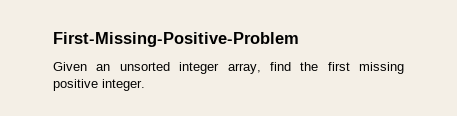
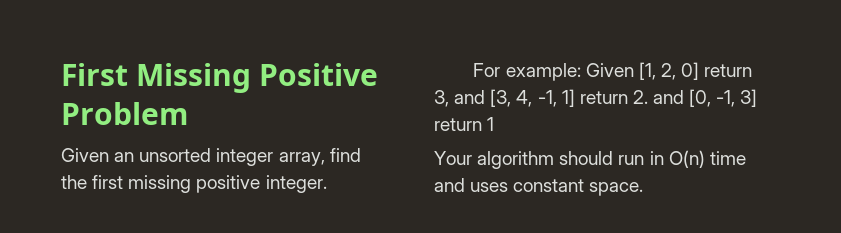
- First-Missing-Positive-Problem
+ First Missing Positive Problem
+ For example: Given [1, 2, 0] return 3, and [3, 4, -1, 1] return 2. and [0, -1, 3] return 1
+ Your algorithm should run in O(n) time and uses constant space.

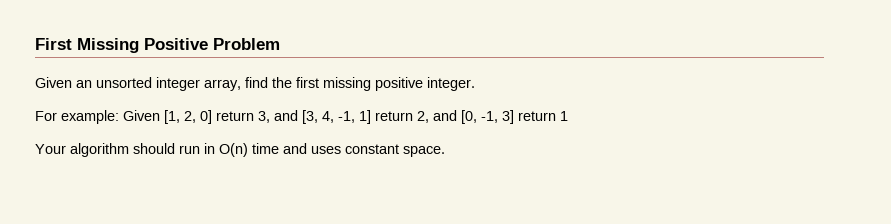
- For example: Given [1, 2, 0] return 3, and [3, 4, -1, 1] return 2. and [0, -1, 3] return 1
+ For example: Given [1, 2, 0] return 3, and [3, 4, -1, 1] return 2, and [0, -1, 3] return 1

